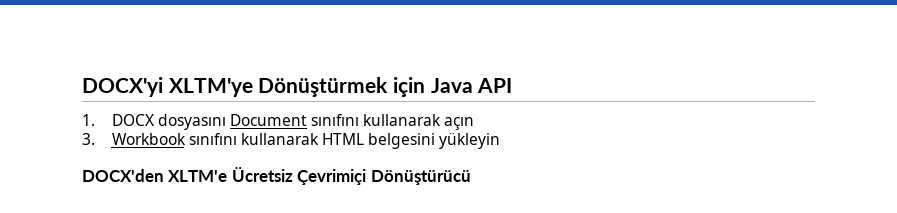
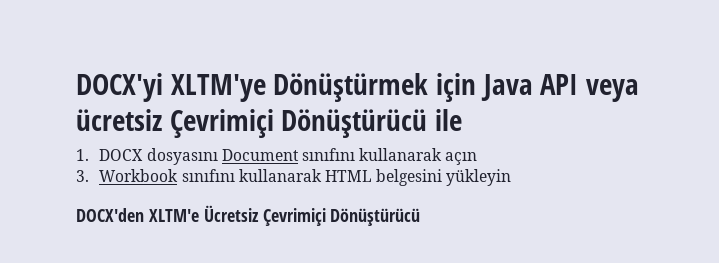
- DOCX'yi XLTM'ye Dönüştürmek için Java API
+ DOCX'yi XLTM'ye Dönüştürmek için Java API veya ücretsiz Çevrimiçi Dönüştürücü ile

